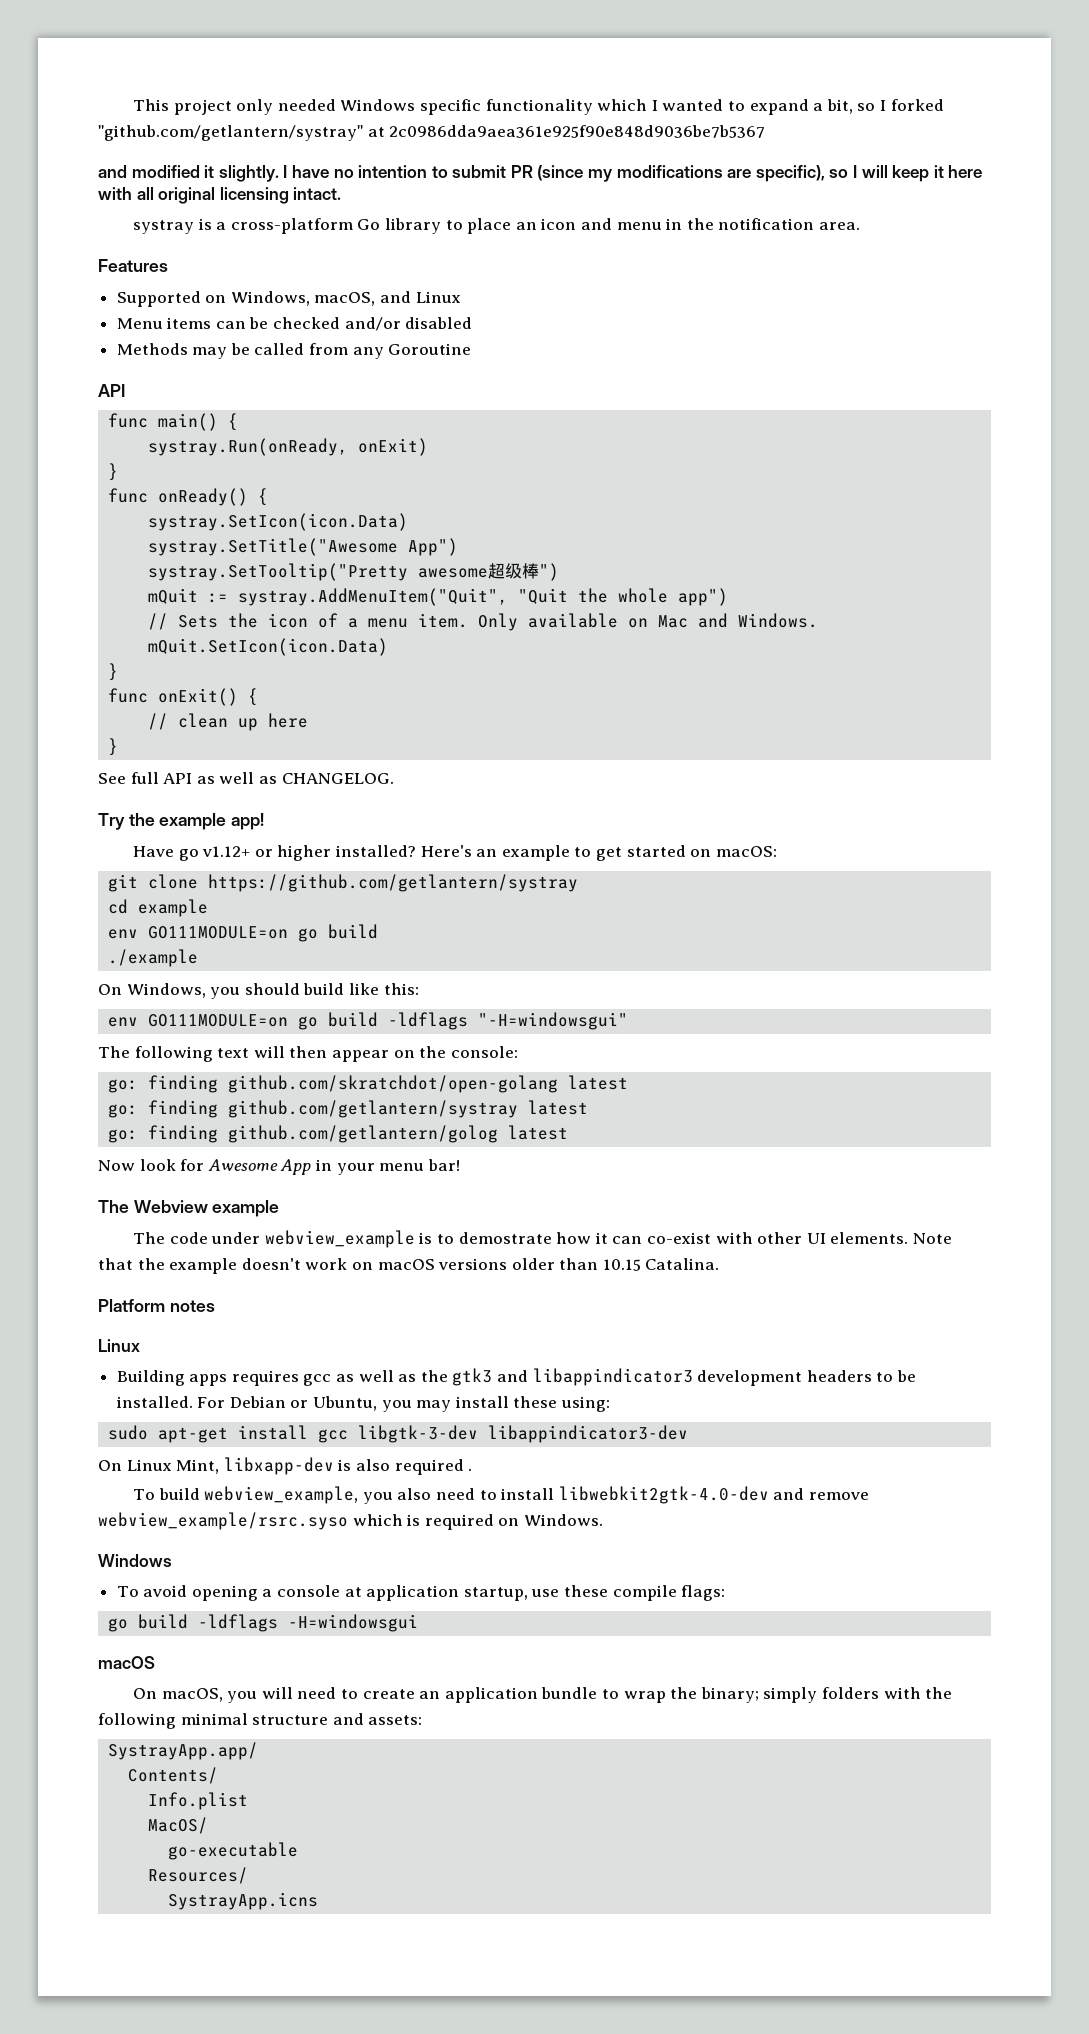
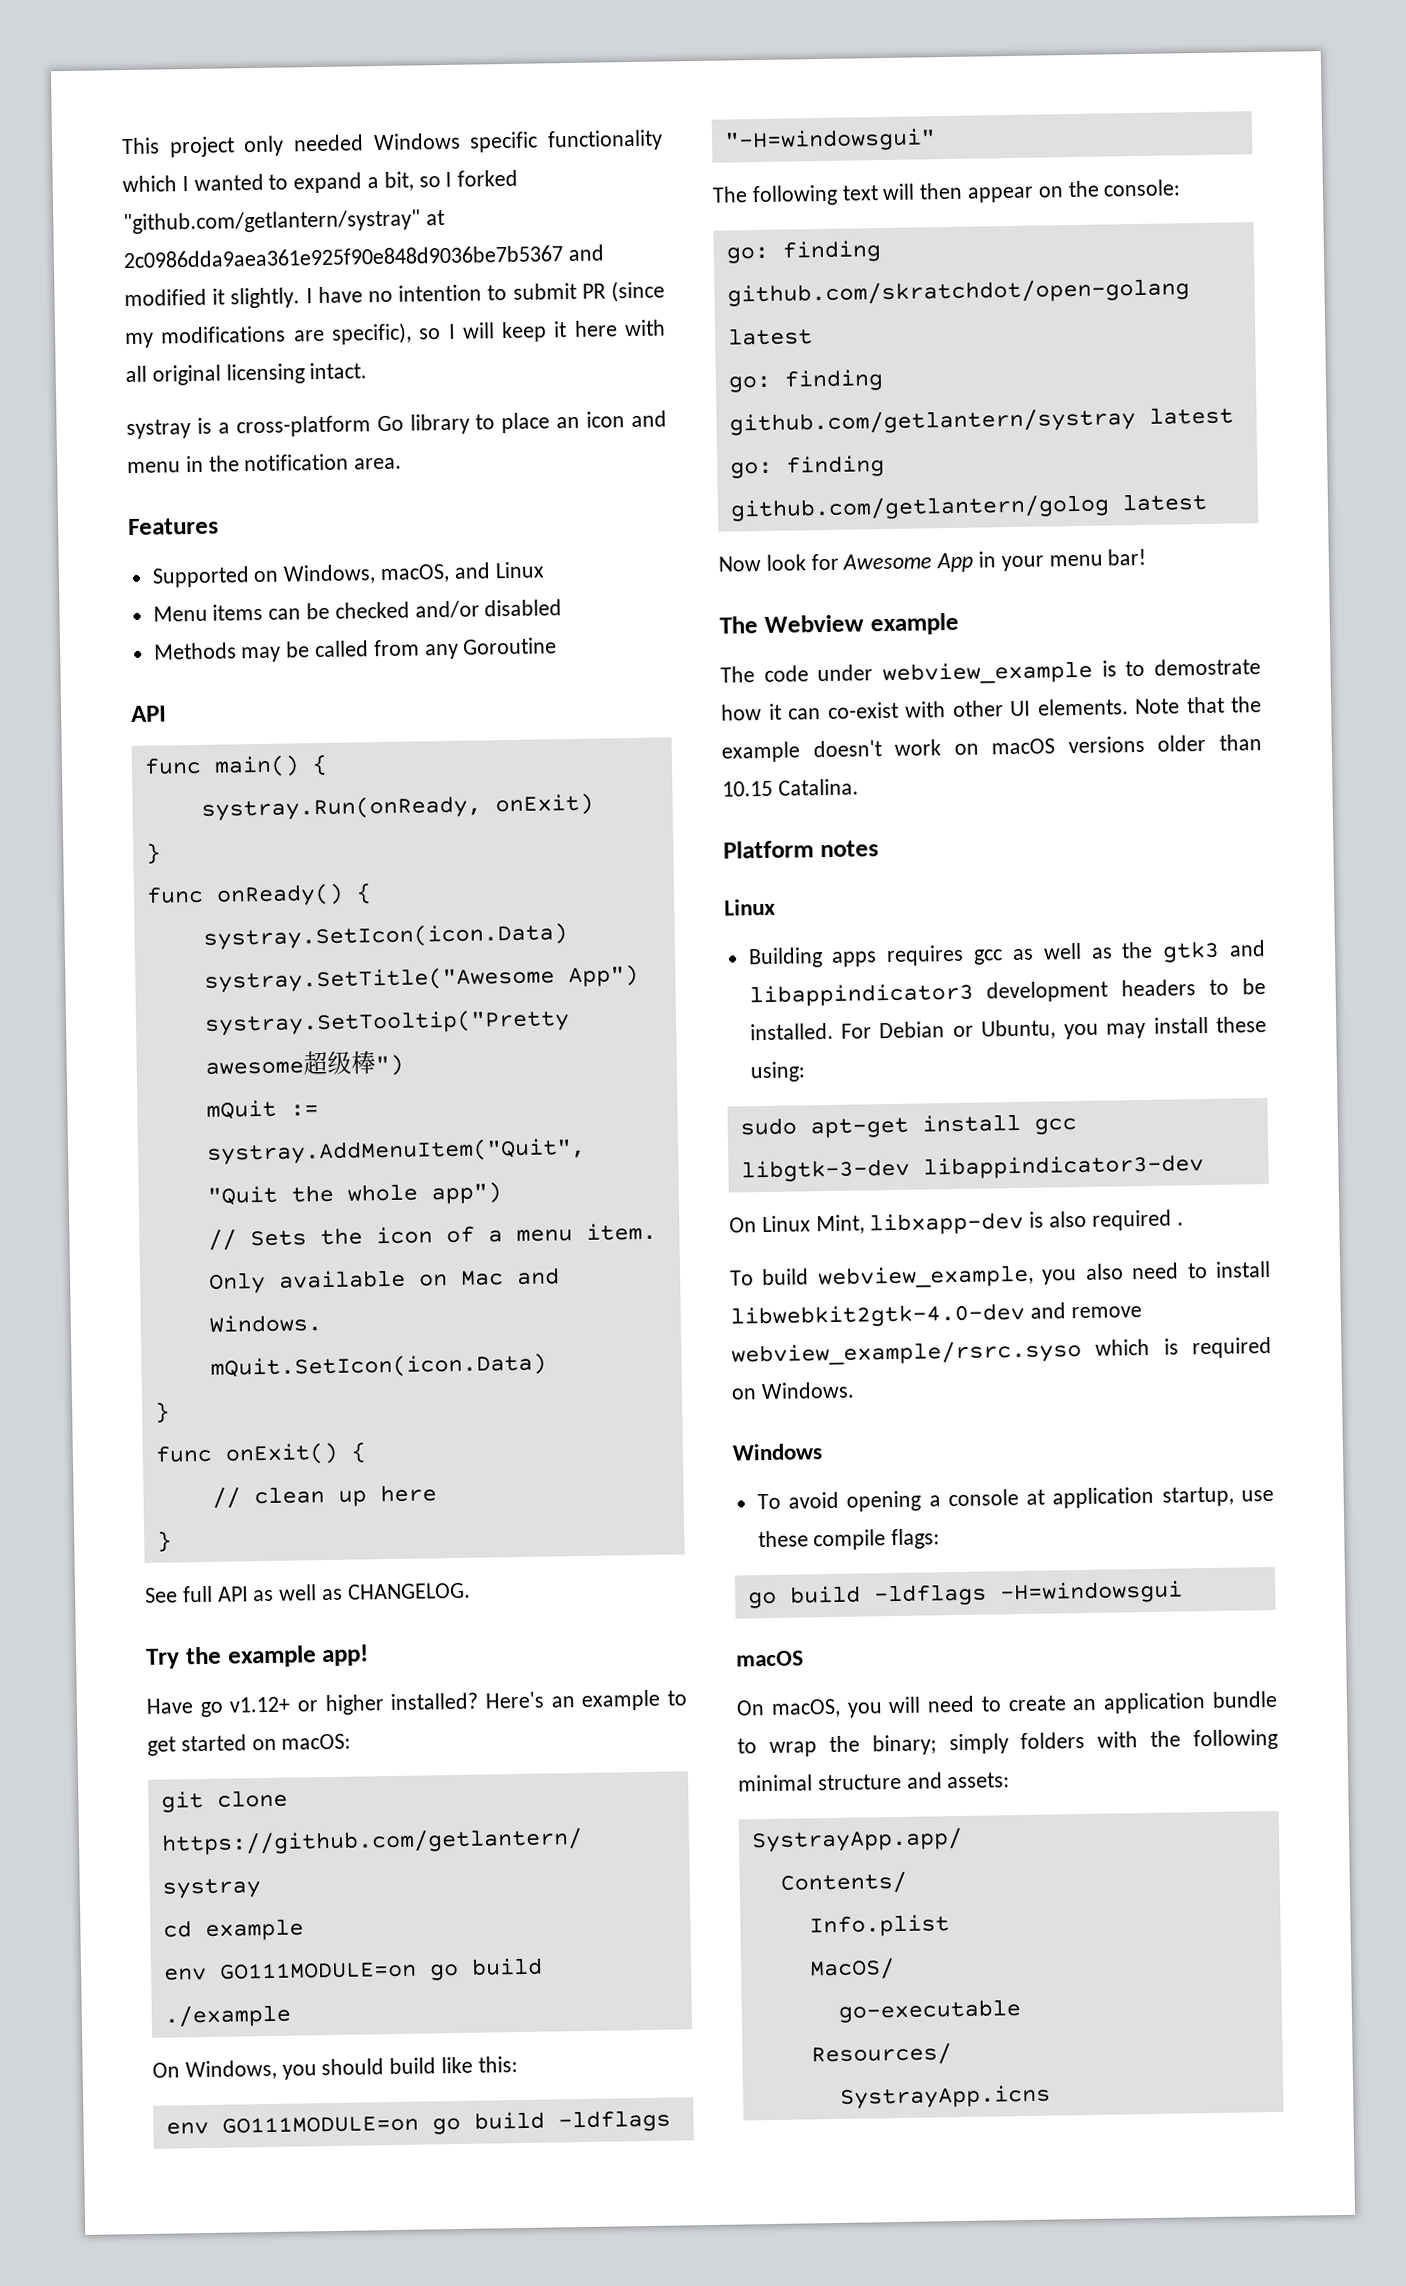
- This project only needed Windows specific functionality which I wanted to expand a bit, so I forked "github.com/getlantern/systray" at 2c0986dda9aea361e925f90e848d9036be7b5367
- and modified it slightly.
+ This project only needed Windows specific functionality which I wanted to expand a bit, so I forked "github.com/getlantern/systray" at 2c0986dda9aea361e925f90e848d9036be7b5367 and modified it slightly.

